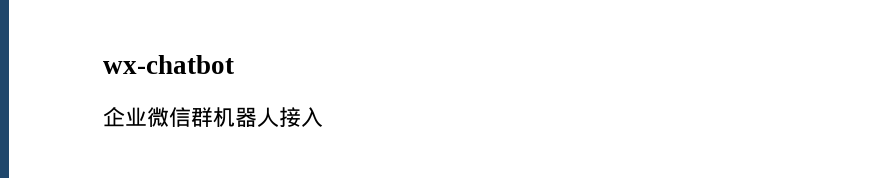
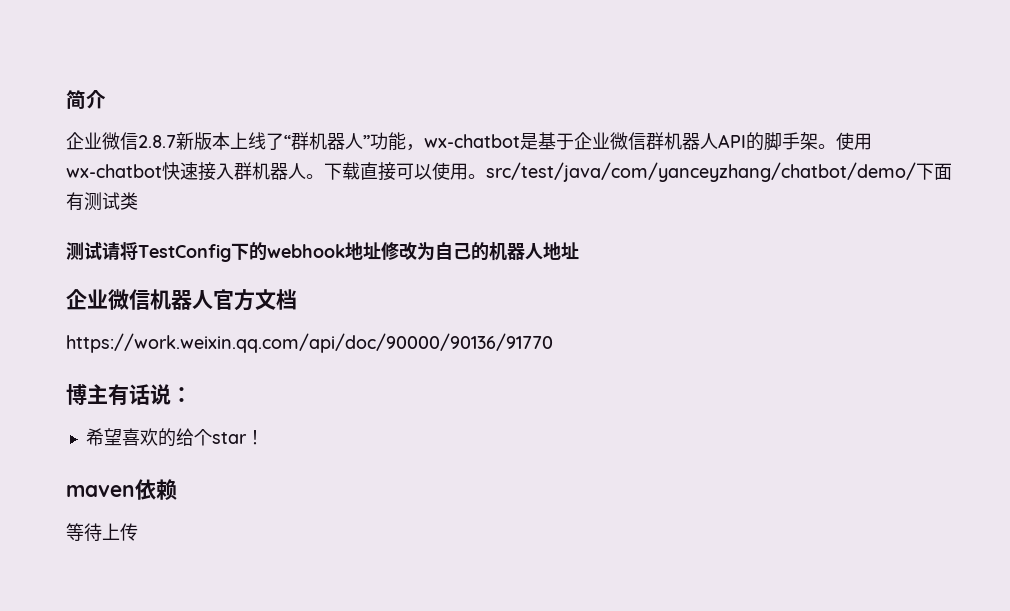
- wx-chatbot
- 企业微信群机器人接入
+ 简介
+ 企业微信2.8.7新版本上线了“群机器人”功能，wx-chatbot是基于企业微信群机器人API的脚手架。使用wx-chatbot快速接入群机器人。下载直接可以使用。src/test/java/com/yanceyzhang/chatbot/demo/下面有测试类
+ 测试请将TestConfig下的webhook地址修改为自己的机器人地址
+ 企业微信机器人官方文档
+ https://work.weixin.qq.com/api/doc/90000/90136/91770
+ 博主有话说：
+ 希望喜欢的给个star！
+ maven依赖
+ 等待上传

